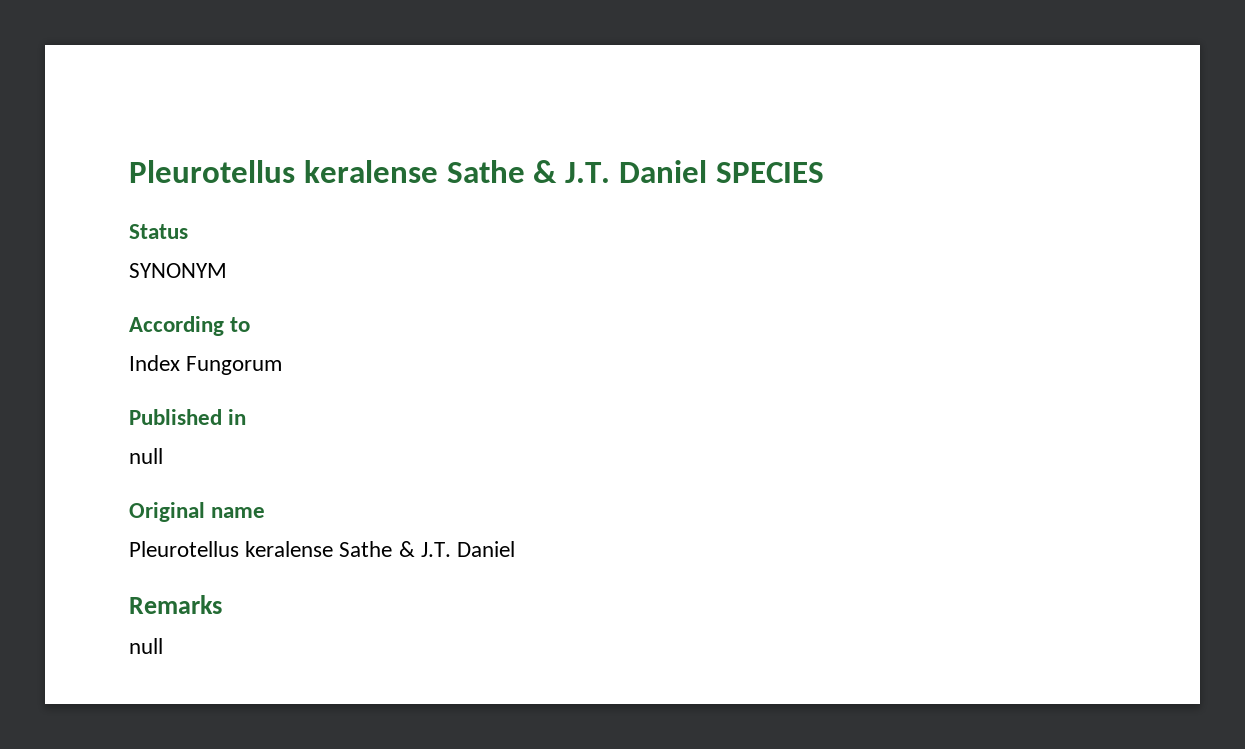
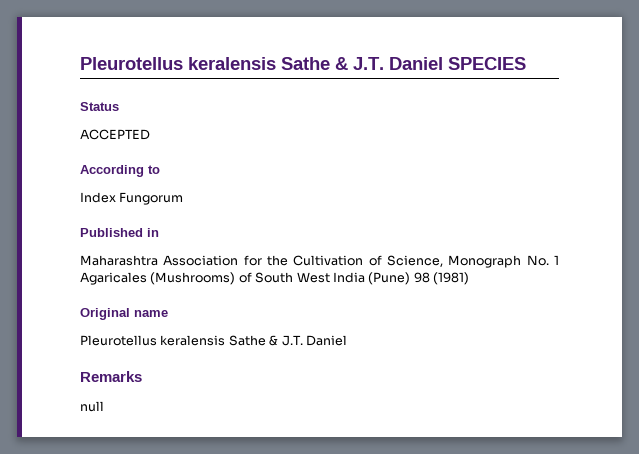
- Pleurotellus keralense Sathe & J.T. Daniel SPECIES
+ Pleurotellus keralensis Sathe & J.T. Daniel SPECIES
- SYNONYM
+ ACCEPTED
  Published in
- null
+ Maharashtra Association for the Cultivation of Science, Monograph No. 1 Agaricales (Mushrooms) of South West India (Pune) 98 (1981)
  Original name
- Pleurotellus keralense Sathe & J.T. Daniel
+ Pleurotellus keralensis Sathe & J.T. Daniel

